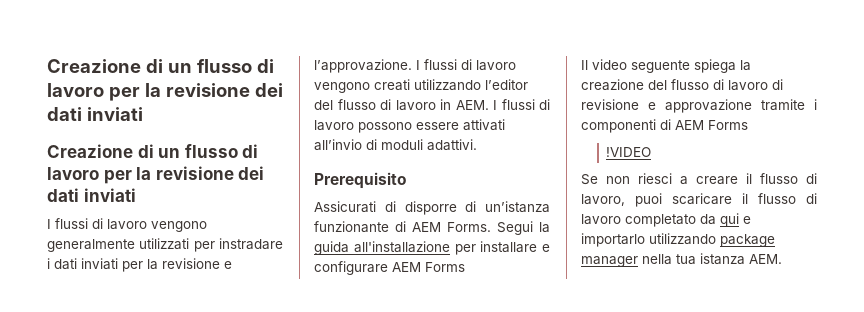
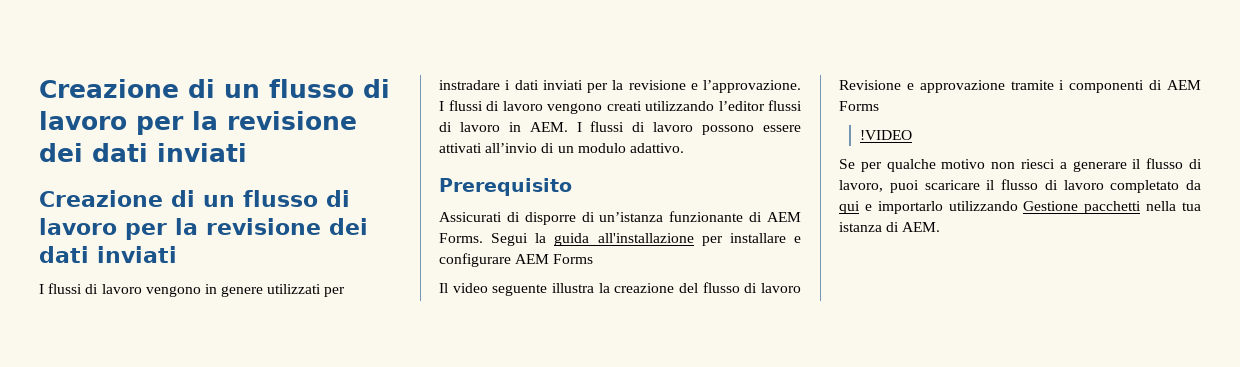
- I flussi di lavoro vengono generalmente utilizzati per instradare i dati inviati per la revisione e l’approvazione.
+ I flussi di lavoro vengono in genere utilizzati per instradare i dati inviati per la revisione e l’approvazione.
- I flussi di lavoro vengono creati utilizzando l’editor del flusso di lavoro in AEM. I flussi di lavoro possono essere attivati all’invio di moduli adattivi.
+ I flussi di lavoro vengono creati utilizzando l’editor flussi di lavoro in AEM. I flussi di lavoro possono essere attivati all’invio di un modulo adattivo.
- Il video seguente spiega la creazione del flusso di lavoro di revisione e approvazione tramite i componenti di AEM Forms
+ Il video seguente illustra la creazione del flusso di lavoro Revisione e approvazione tramite i componenti di AEM Forms
- Se non riesci a creare il flusso di lavoro, puoi scaricare il flusso di lavoro completato da qui e importarlo utilizzando package manager nella tua istanza AEM.
+ Se per qualche motivo non riesci a generare il flusso di lavoro, puoi scaricare il flusso di lavoro completato da qui e importarlo utilizzando Gestione pacchetti nella tua istanza di AEM.

